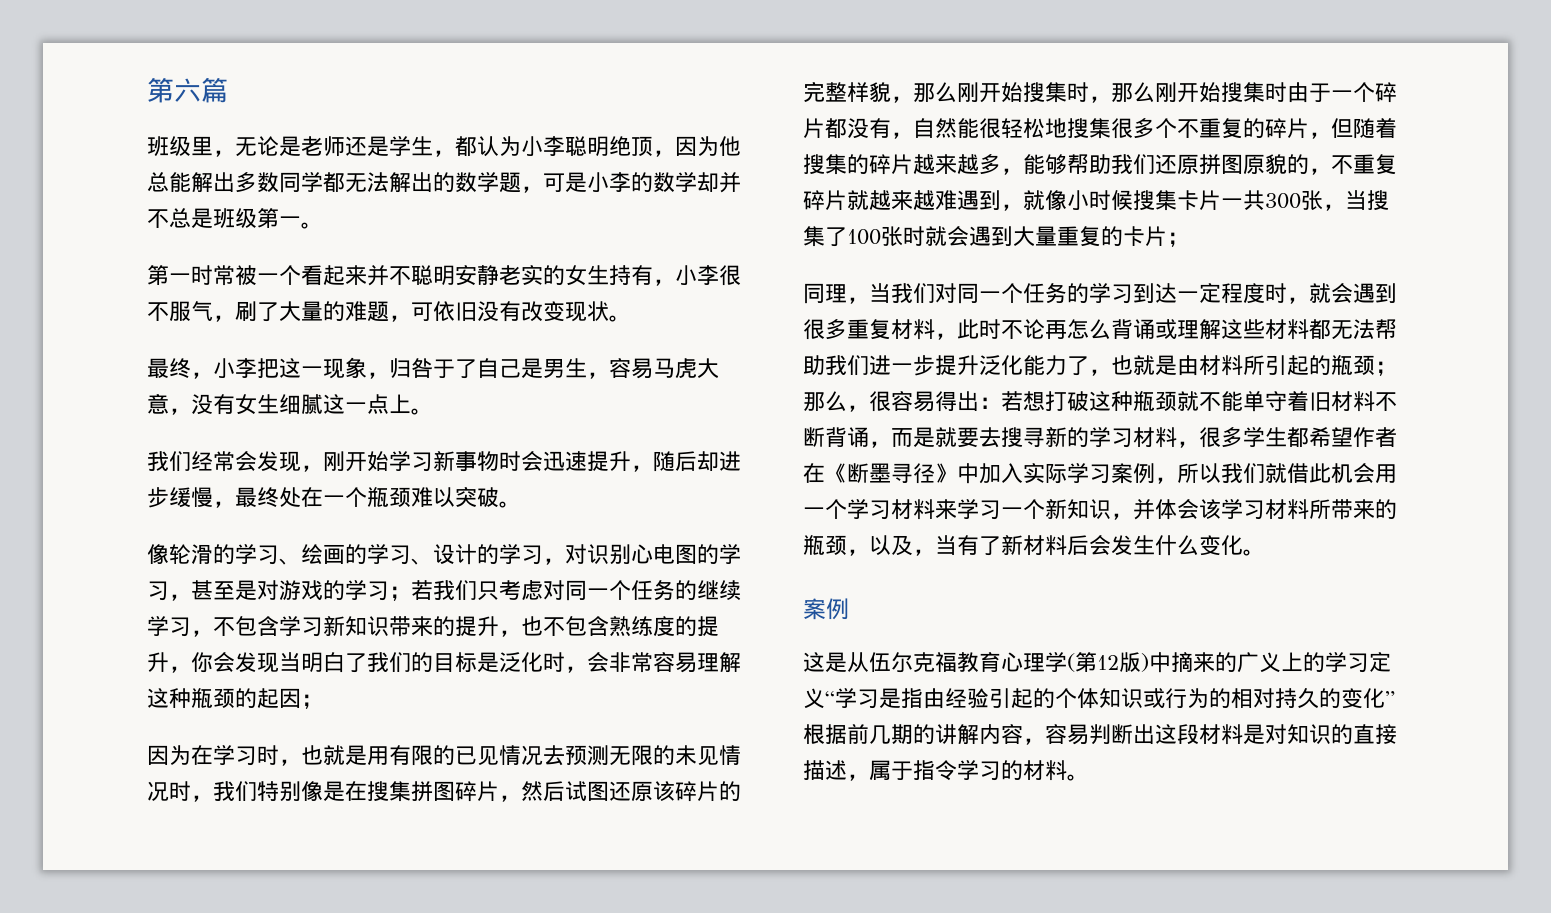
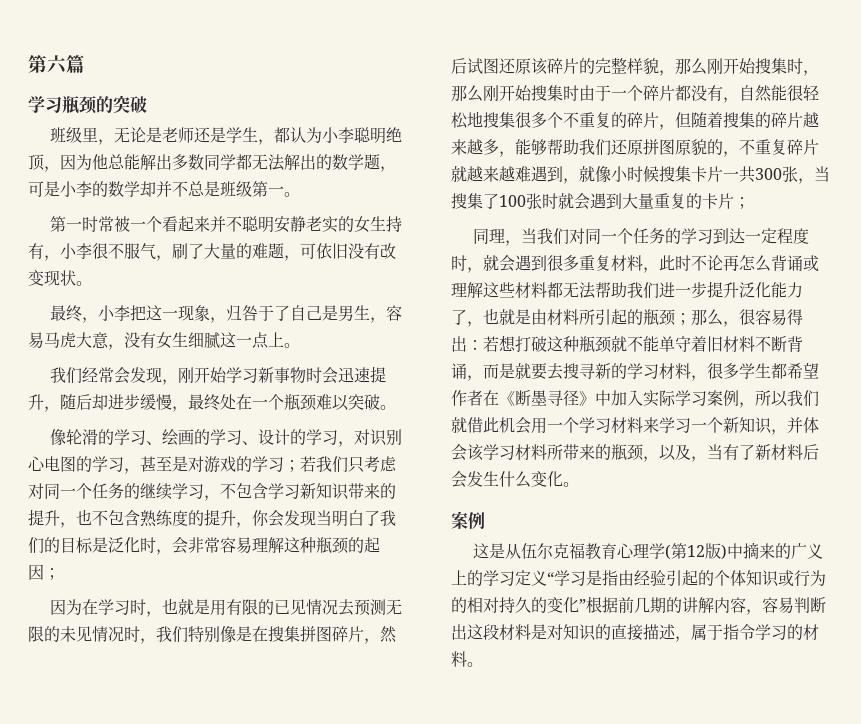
+ 学习瓶颈的突破

